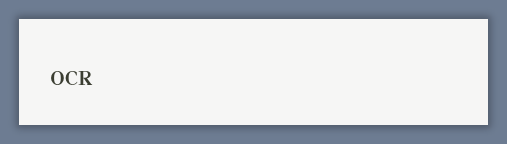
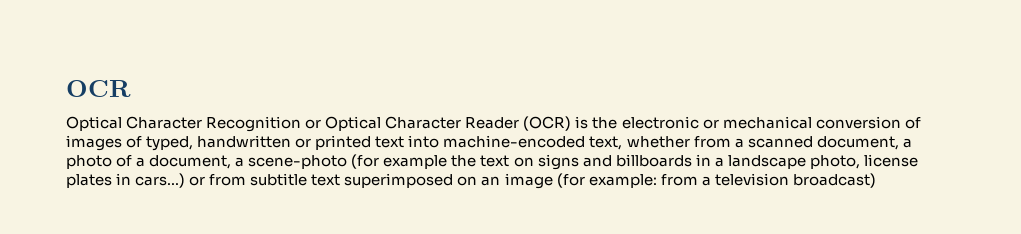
+ Optical Character Recognition or Optical Character Reader (OCR) is the electronic or mechanical conversion of images of typed, handwritten or printed text into machine-encoded text, whether from a scanned document, a photo of a document, a scene-photo (for example the text on signs and billboards in a landscape photo, license plates in cars...) or from subtitle text superimposed on an image (for example: from a television broadcast)

